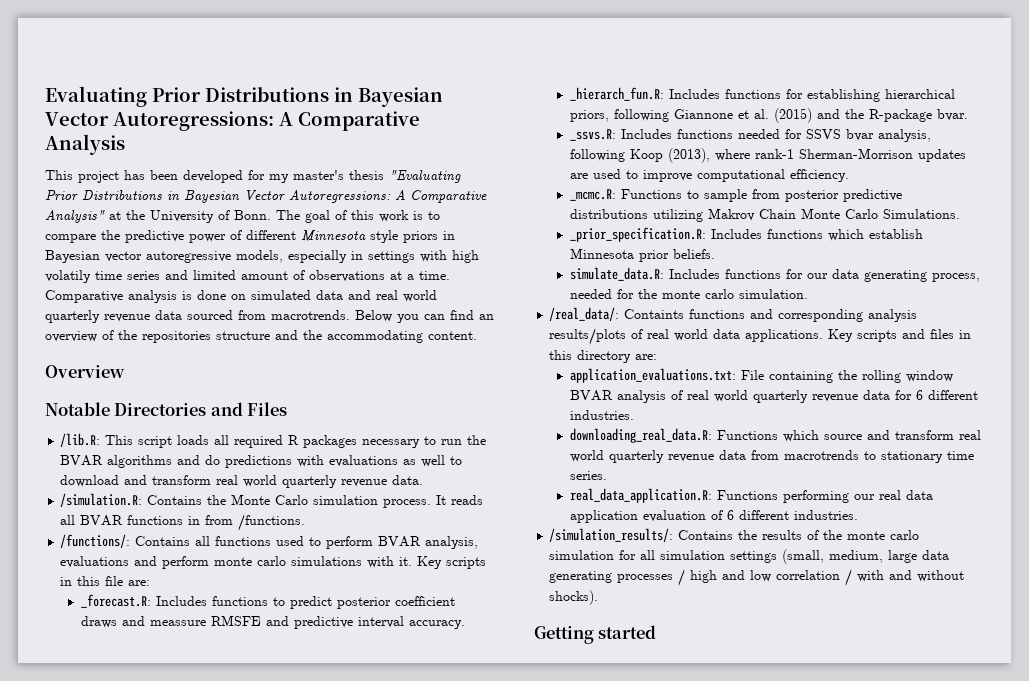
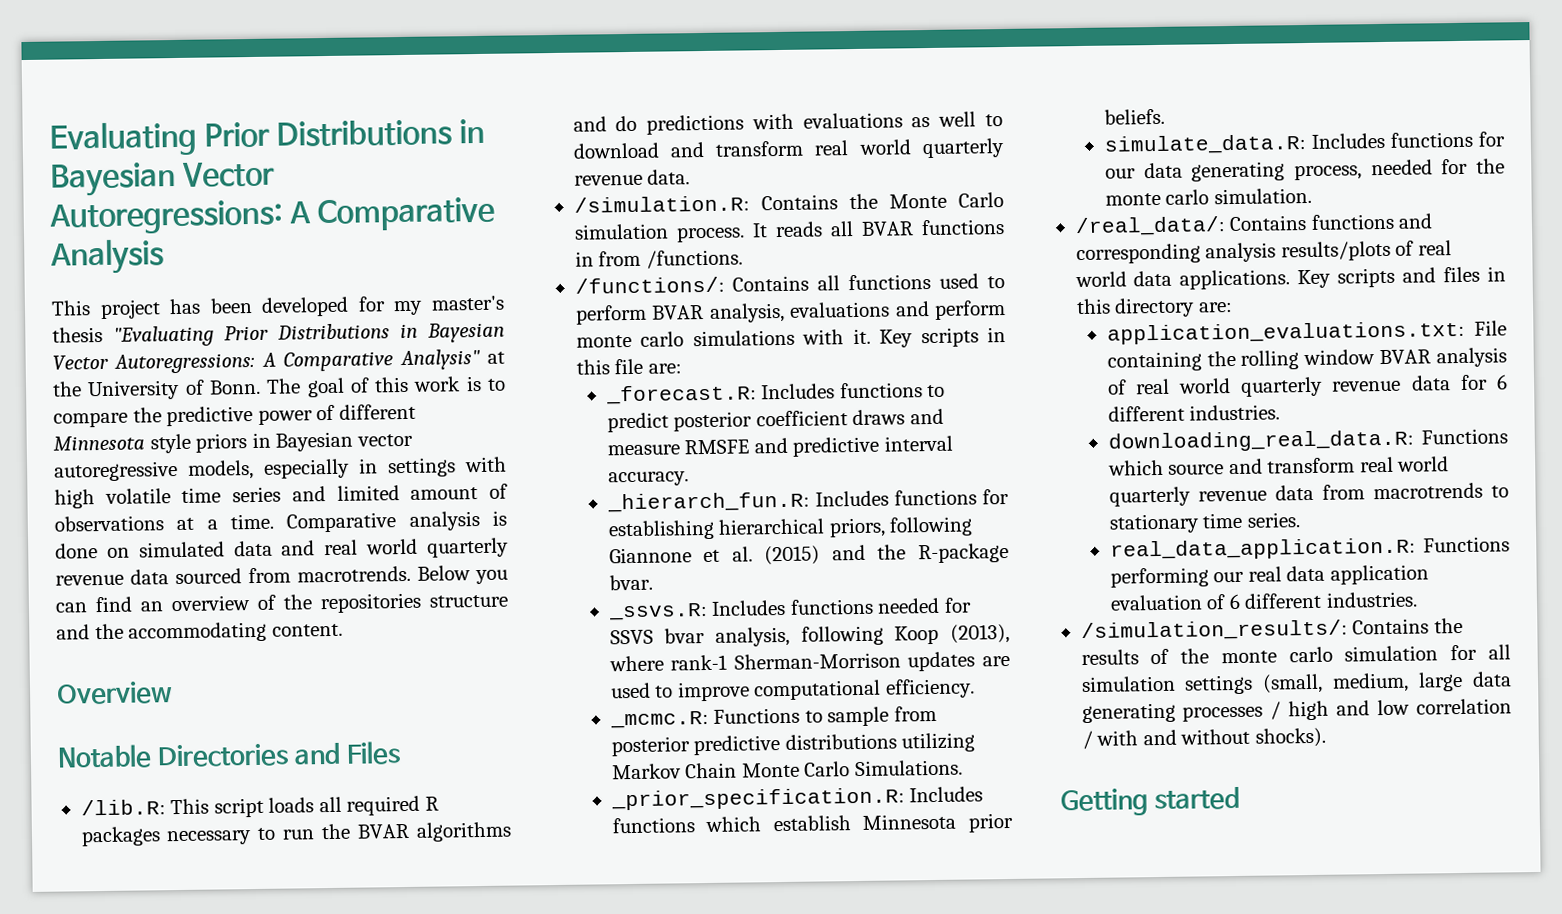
- The goal of this work is to compare the predictive power of different Minnesota style priors in Bayesian vector autoregressive models, especially in settings with high volatily time series and limited amount of observations at a time.
+ The goal of this work is to compare the predictive power of different Minnesota style priors in Bayesian vector autoregressive models, especially in settings with high volatile time series and limited amount of observations at a time.
- _forecast.R: Includes functions to predict posterior coefficient draws and meassure RMSFE and predictive interval accuracy.
+ _forecast.R: Includes functions to predict posterior coefficient draws and measure RMSFE and predictive interval accuracy.
- _mcmc.R: Functions to sample from posterior predictive distributions utilizing Makrov Chain Monte Carlo Simulations.
+ _mcmc.R: Functions to sample from posterior predictive distributions utilizing Markov Chain Monte Carlo Simulations.
- /real_data/: Containts functions and corresponding analysis results/plots of real world data applications.
+ /real_data/: Contains functions and corresponding analysis results/plots of real world data applications.

